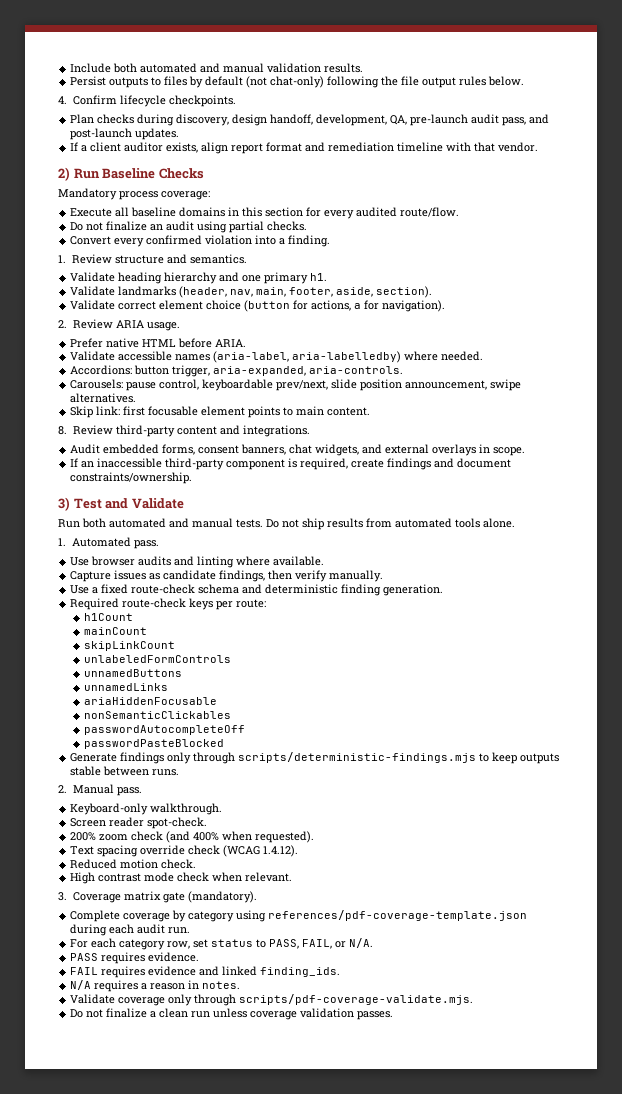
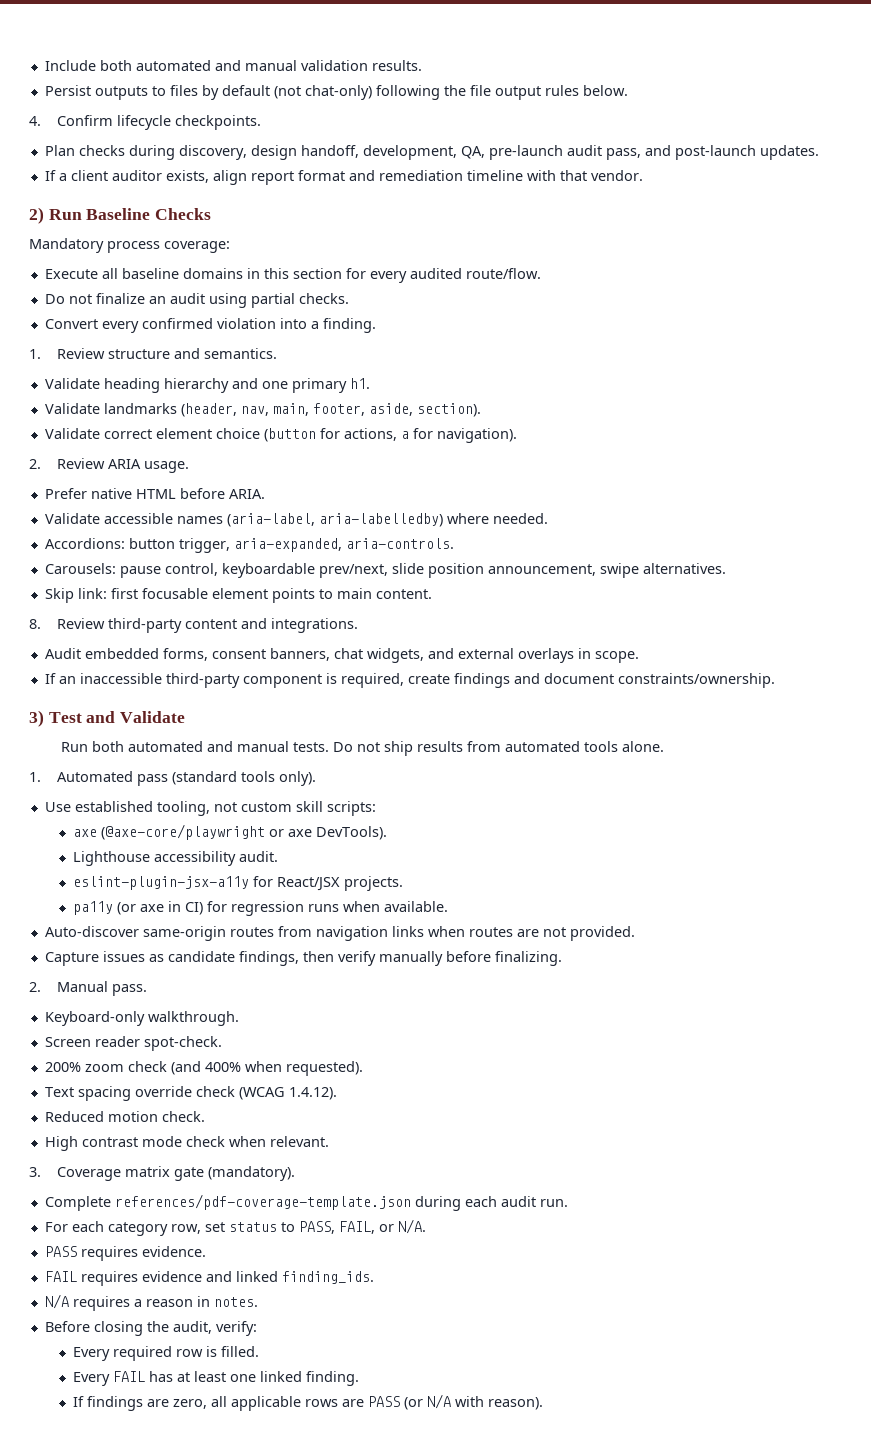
- 1. Automated pass.
- Use browser audits and linting where available.
+ 1. Automated pass (standard tools only).
+ Use established tooling, not custom skill scripts:
+ axe (@axe-core/playwright or axe DevTools).
+ Lighthouse accessibility audit.
+ eslint-plugin-jsx-a11y for React/JSX projects.
+ pa11y (or axe in CI) for regression runs when available.
+ Auto-discover same-origin routes from navigation links when routes are not provided.
- Capture issues as candidate findings, then verify manually.
- Use a fixed route-check schema and deterministic finding generation.
- Required route-check keys per route:
- h1Count
- mainCount
- skipLinkCount
- unlabeledFormControls
- unnamedButtons
- unnamedLinks
- ariaHiddenFocusable
- nonSemanticClickables
- passwordAutocompleteOff
- passwordPasteBlocked
- Generate findings only through scripts/deterministic-findings.mjs to keep outputs stable between runs.
+ Capture issues as candidate findings, then verify manually before finalizing.
- Complete coverage by category using references/pdf-coverage-template.json during each audit run.
+ Complete references/pdf-coverage-template.json during each audit run.
- Validate coverage only through scripts/pdf-coverage-validate.mjs.
- Do not finalize a clean run unless coverage validation passes.
+ Before closing the audit, verify:
+ Every required row is filled.
+ Every FAIL has at least one linked finding.
+ If findings are zero, all applicable rows are PASS (or N/A with reason).

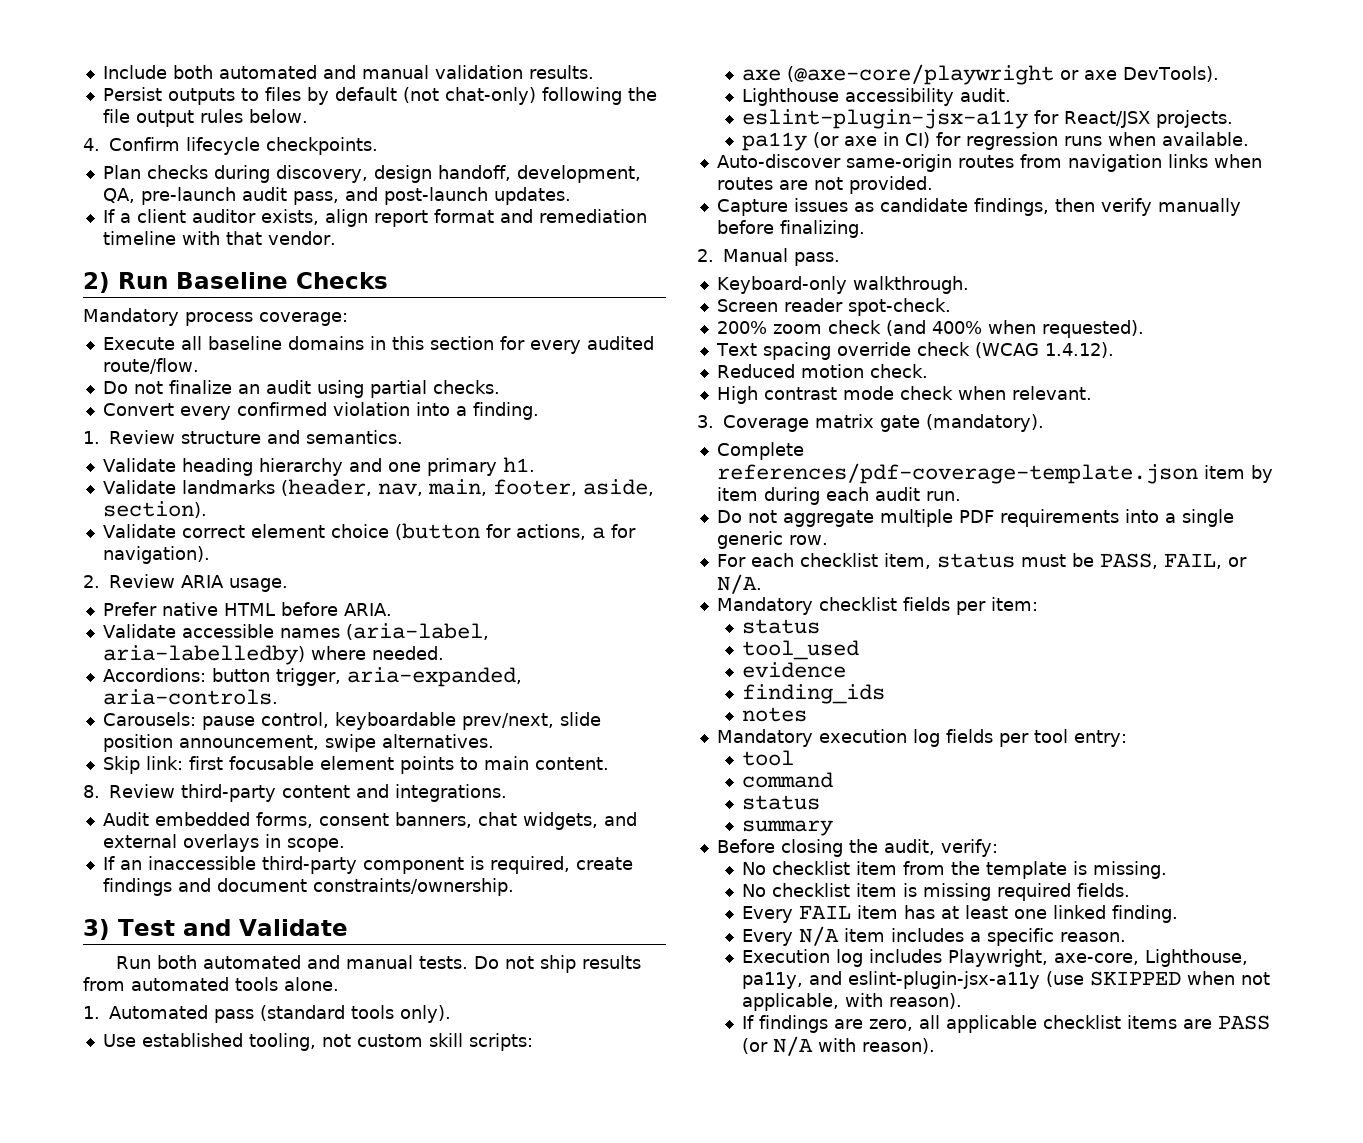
- Complete references/pdf-coverage-template.json during each audit run.
+ Complete references/pdf-coverage-template.json item by item during each audit run.
- For each category row, set status to PASS, FAIL, or N/A.
- PASS requires evidence.
- FAIL requires evidence and linked finding_ids.
- N/A requires a reason in notes.
+ Do not aggregate multiple PDF requirements into a single generic row.
+ For each checklist item, status must be PASS, FAIL, or N/A.
+ Mandatory checklist fields per item:
+ status
+ tool_used
+ evidence
+ finding_ids
+ notes
+ Mandatory execution log fields per tool entry:
+ tool
+ command
+ status
+ summary
- Every required row is filled.
+ No checklist item from the template is missing.
+ No checklist item is missing required fields.
- Every FAIL has at least one linked finding.
+ Every FAIL item has at least one linked finding.
+ Every N/A item includes a specific reason.
+ Execution log includes Playwright, axe-core, Lighthouse, pa11y, and eslint-plugin-jsx-a11y (use SKIPPED when not applicable, with reason).
- If findings are zero, all applicable rows are PASS (or N/A with reason).
+ If findings are zero, all applicable checklist items are PASS (or N/A with reason).

